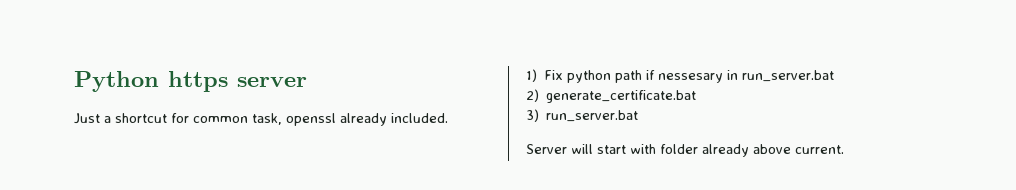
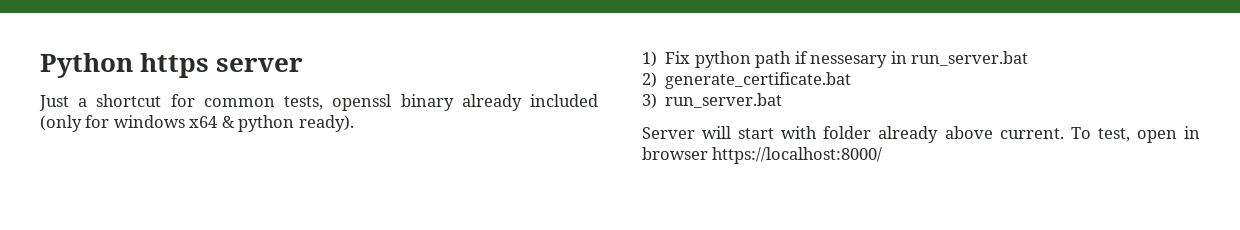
- Just a shortcut for common task, openssl already included.
+ Just a shortcut for common tests, openssl binary already included (only for windows x64 & python ready).
+ To test, open in browser https://localhost:8000/

